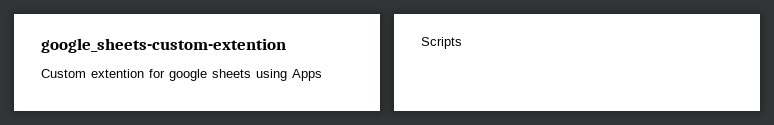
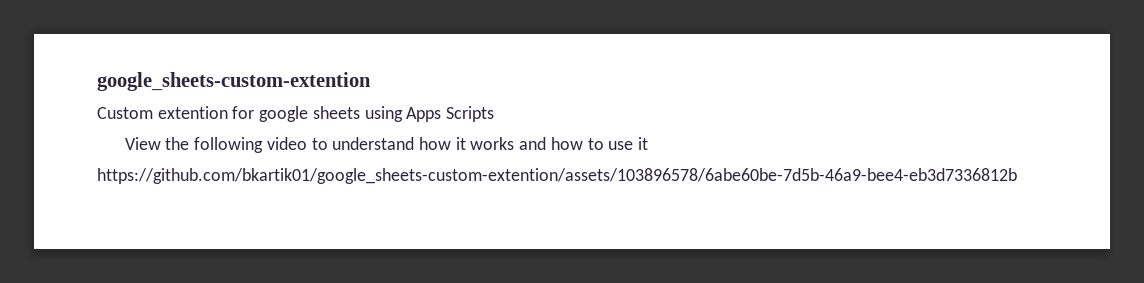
+ View the following video to understand how it works and how to use it
+ https://github.com/bkartik01/google_sheets-custom-extention/assets/103896578/6abe60be-7d5b-46a9-bee4-eb3d7336812b

